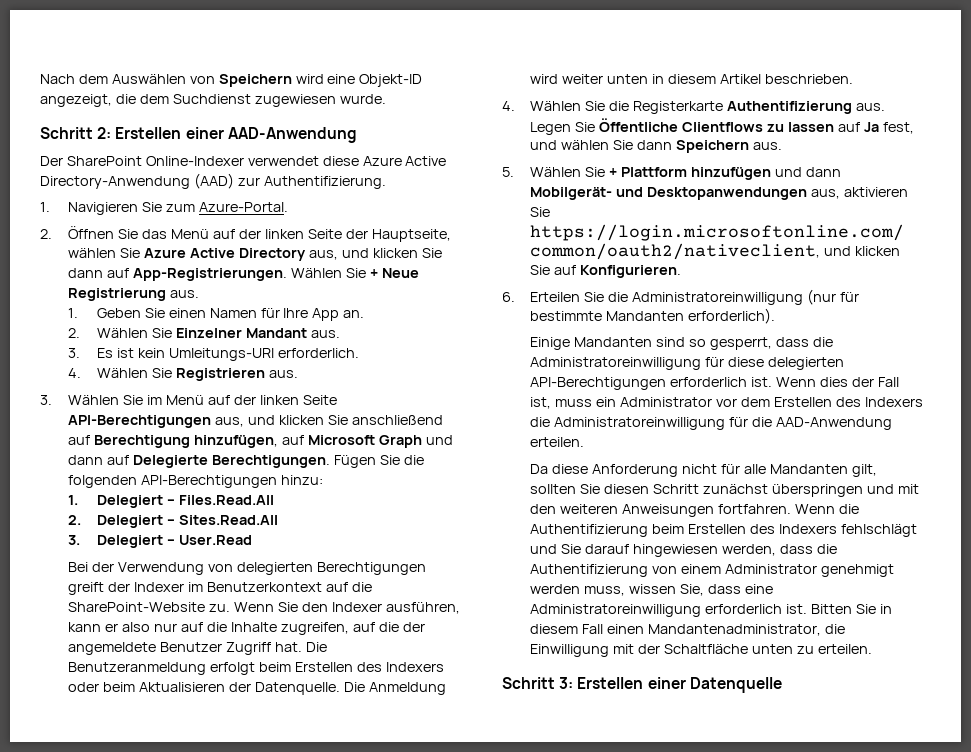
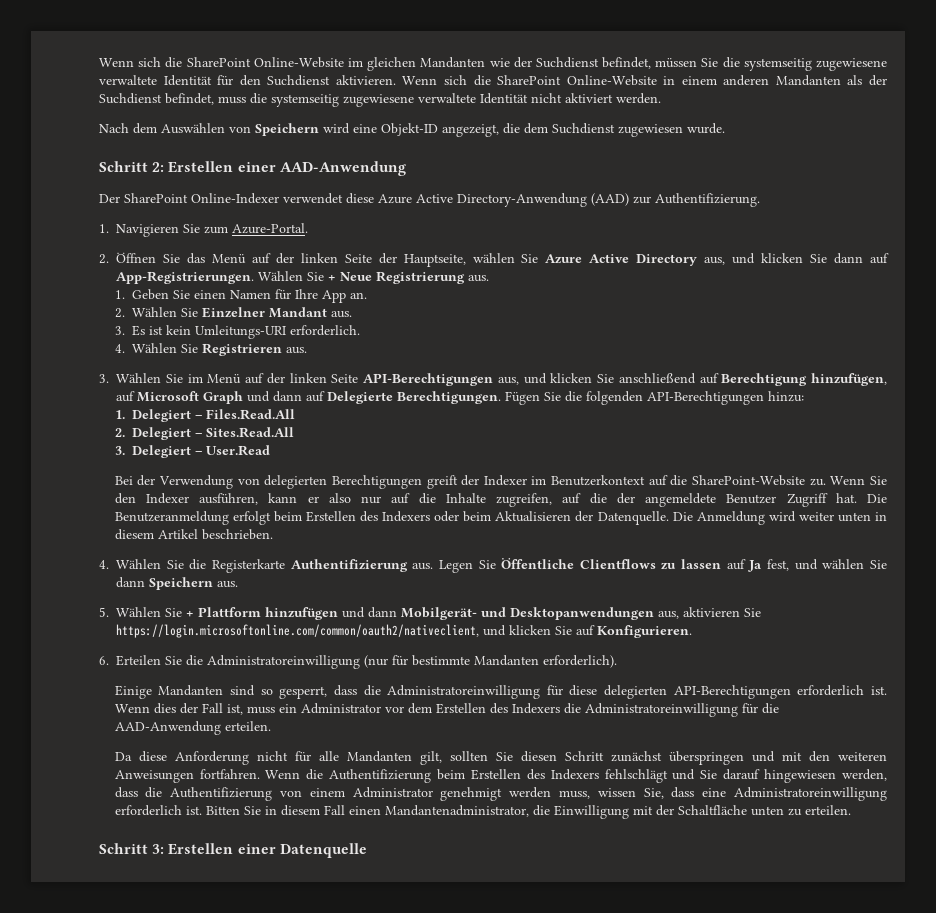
+ Wenn sich die SharePoint Online-Website im gleichen Mandanten wie der Suchdienst befindet, müssen Sie die systemseitig zugewiesene verwaltete Identität für den Suchdienst aktivieren. Wenn sich die SharePoint Online-Website in einem anderen Mandanten als der Suchdienst befindet, muss die systemseitig zugewiesene verwaltete Identität nicht aktiviert werden.

